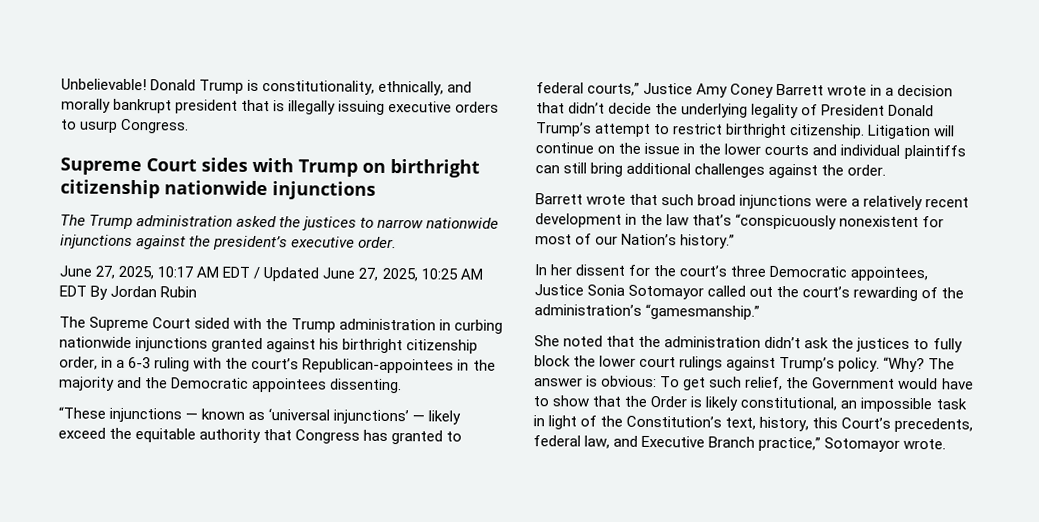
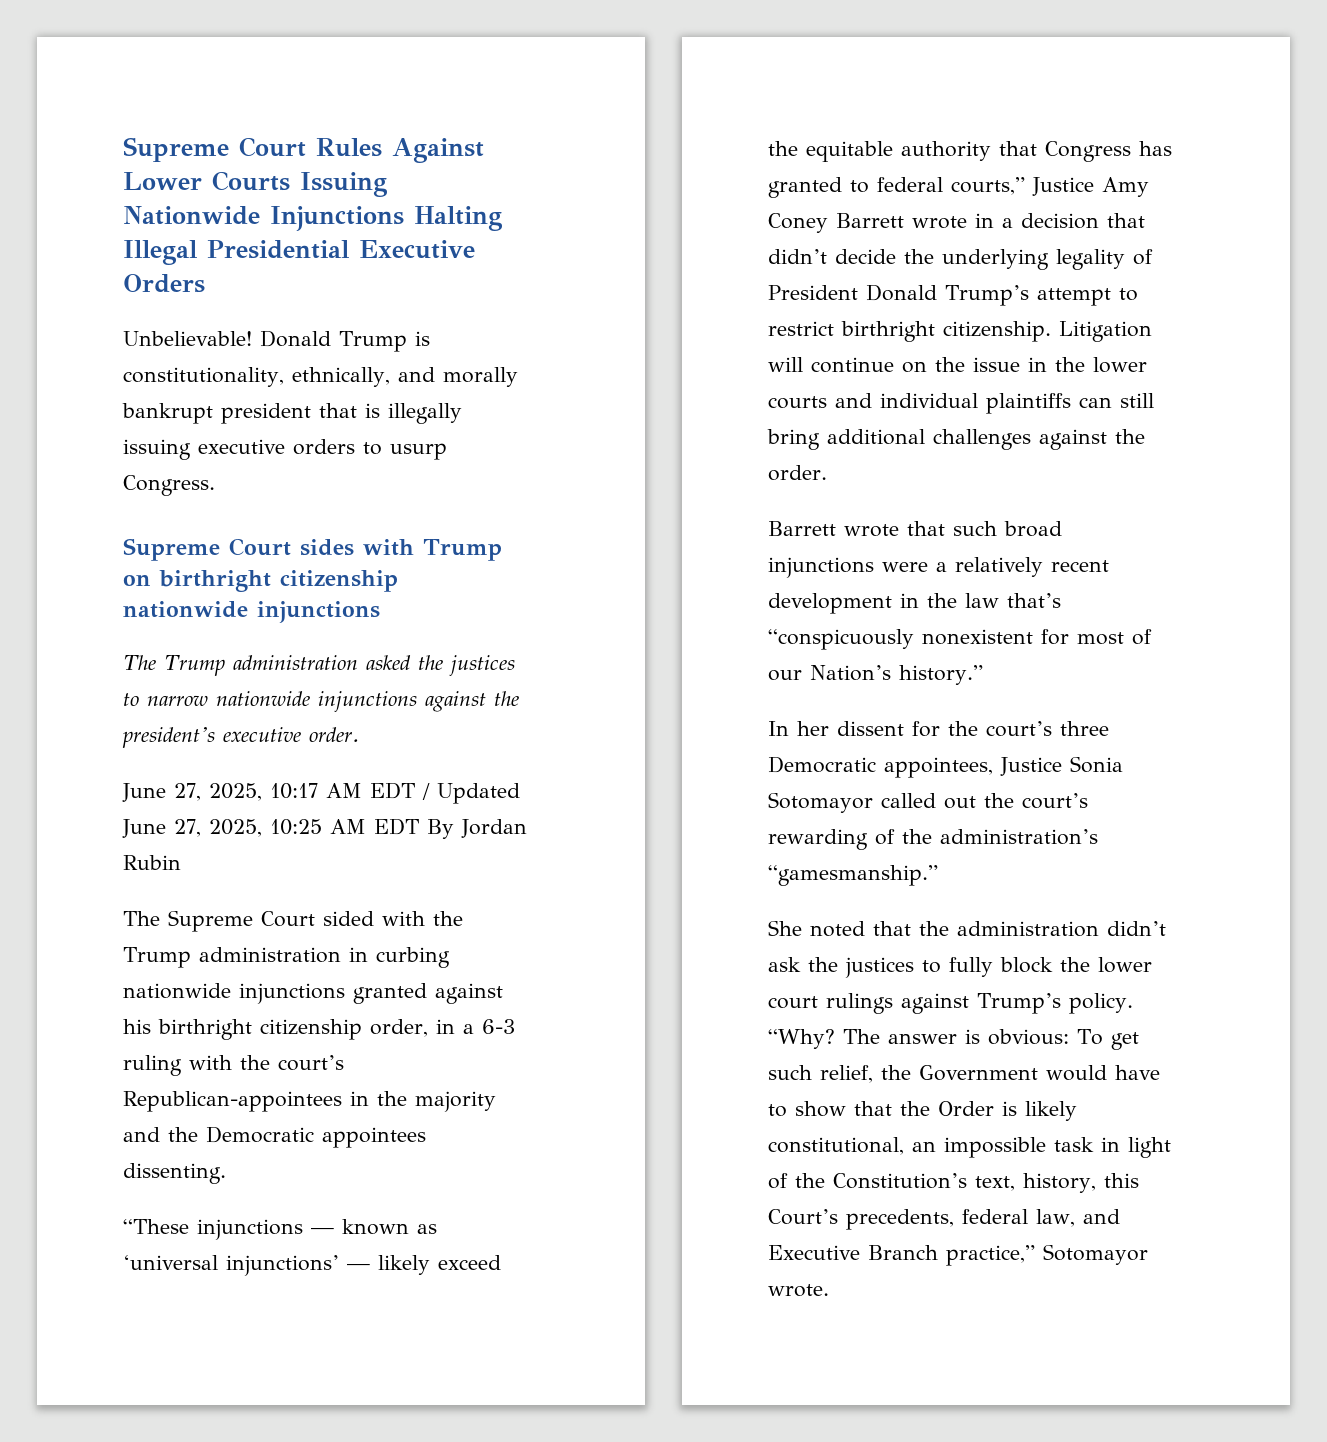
+ Supreme Court Rules Against Lower Courts Issuing Nationwide Injunctions Halting Illegal Presidential Executive Orders

